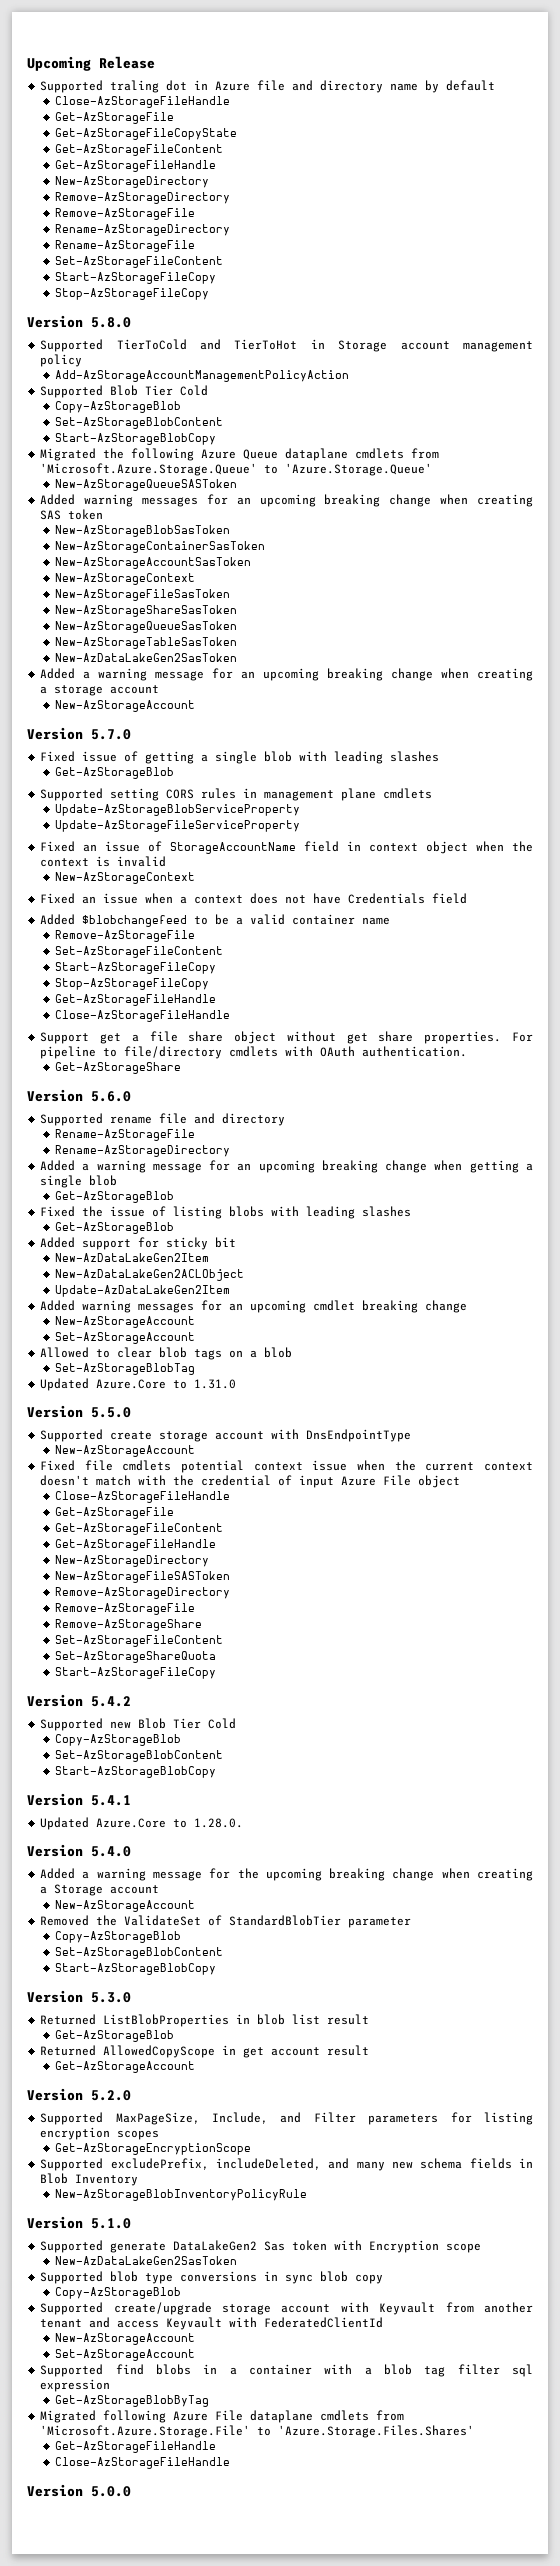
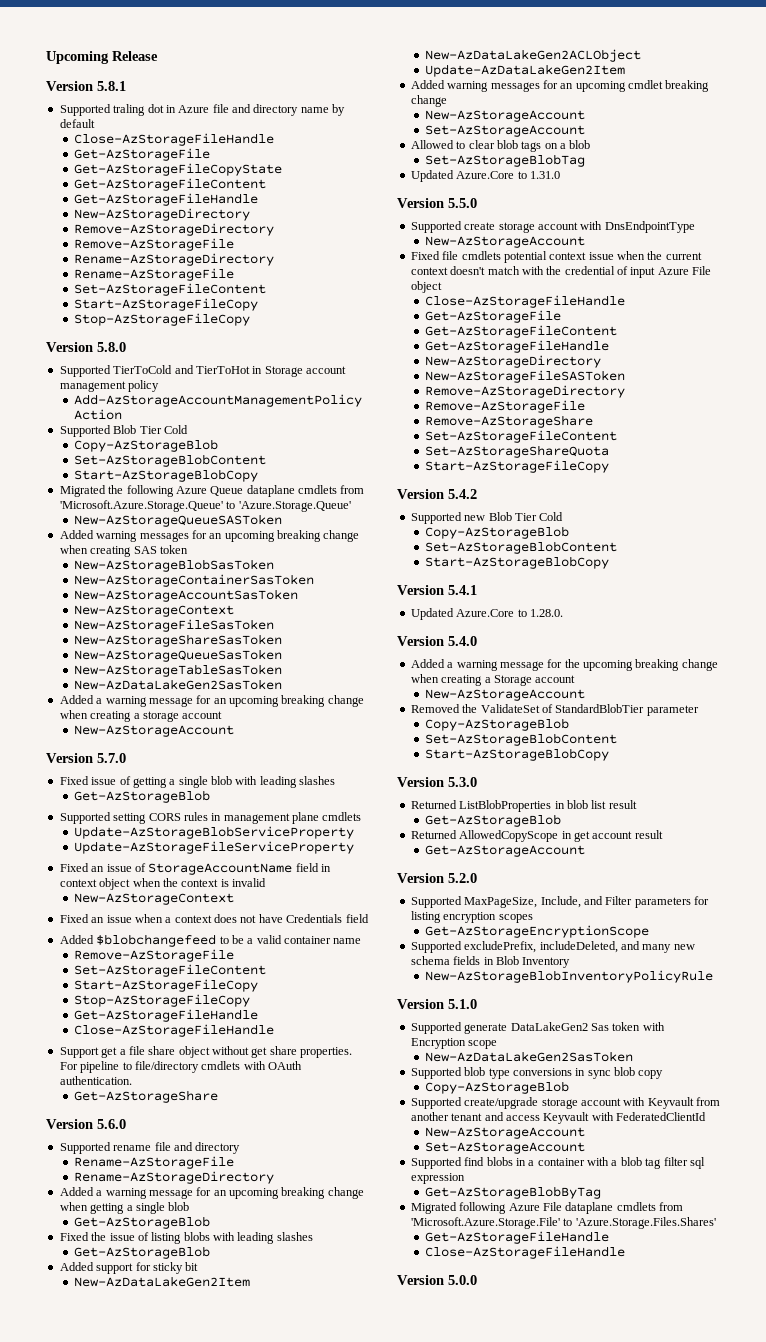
+ Version 5.8.1

